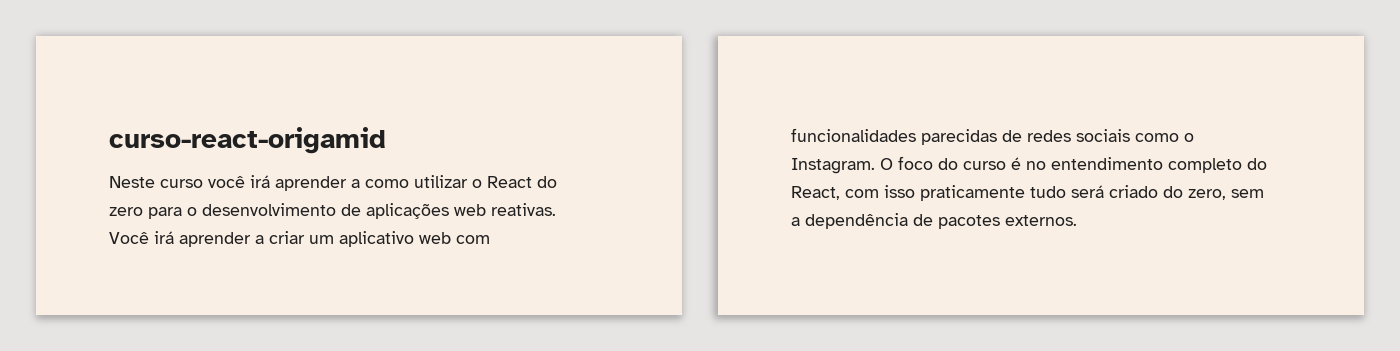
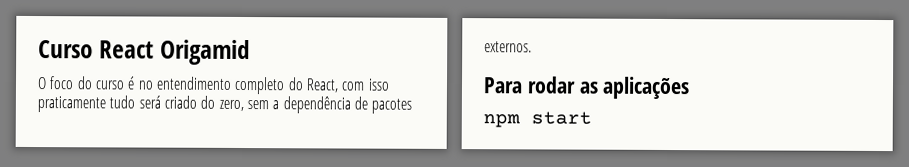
- curso-react-origamid
- Neste curso você irá aprender a como utilizar o React do zero para o desenvolvimento de aplicações web reativas. Você irá aprender a criar um aplicativo web com funcionalidades parecidas de redes sociais como o Instagram. O foco do curso é no entendimento completo do React, com isso praticamente tudo será criado do zero, sem a dependência de pacotes externos.
+ Curso React Origamid
+ O foco do curso é no entendimento completo do React, com isso praticamente tudo será criado do zero, sem a dependência de pacotes externos.
+ Para rodar as aplicações
+ npm start

